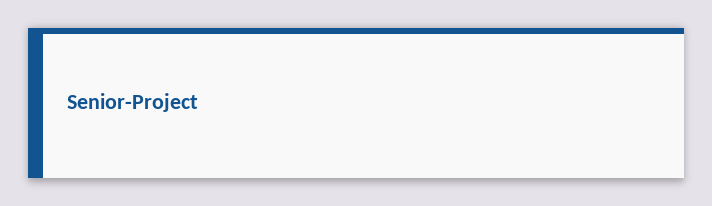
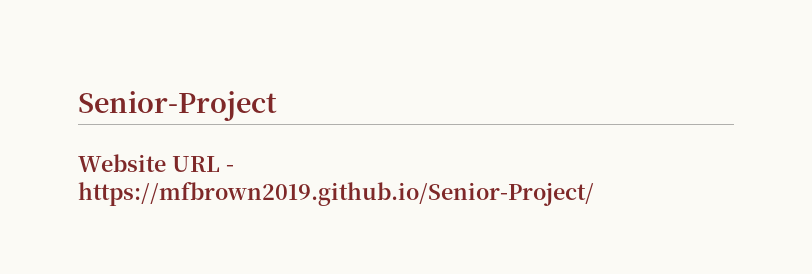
+ Website URL - https://mfbrown2019.github.io/Senior-Project/

